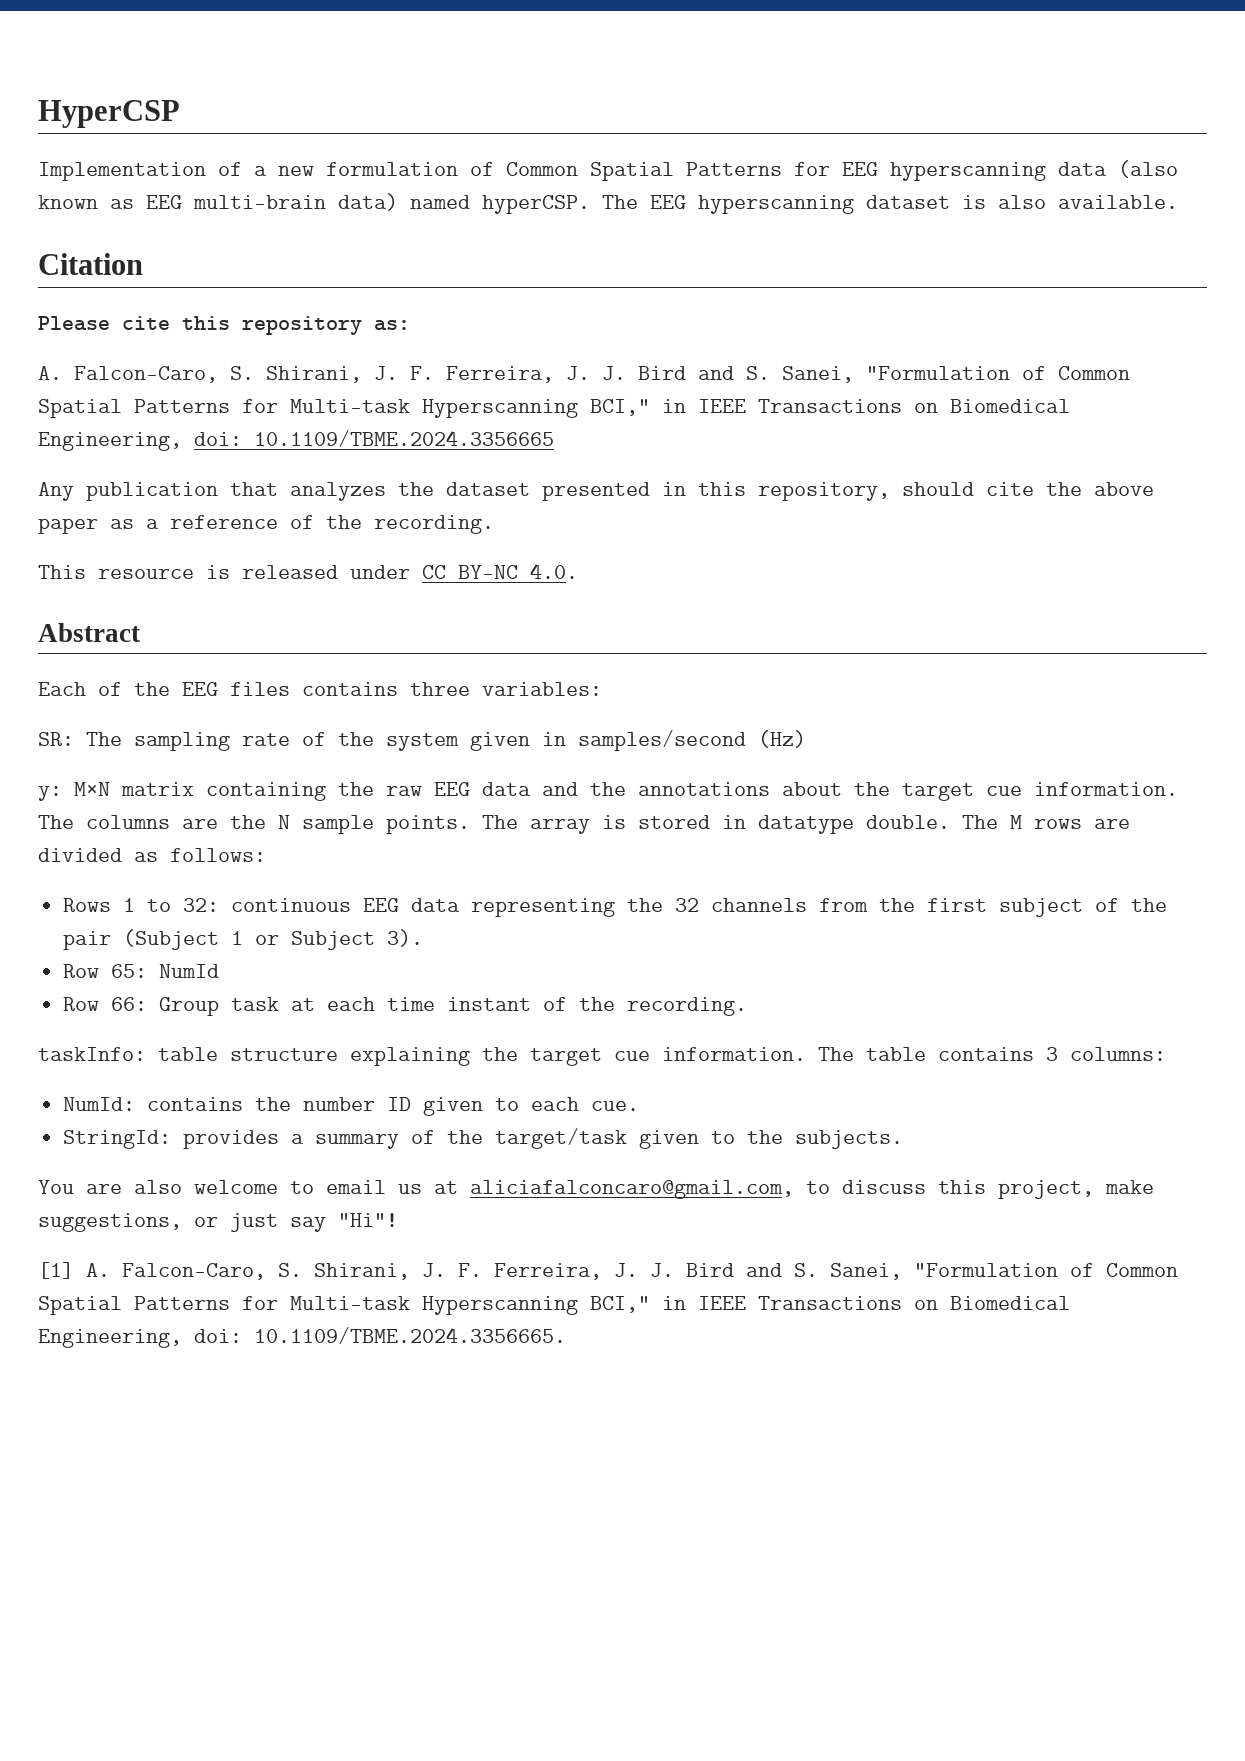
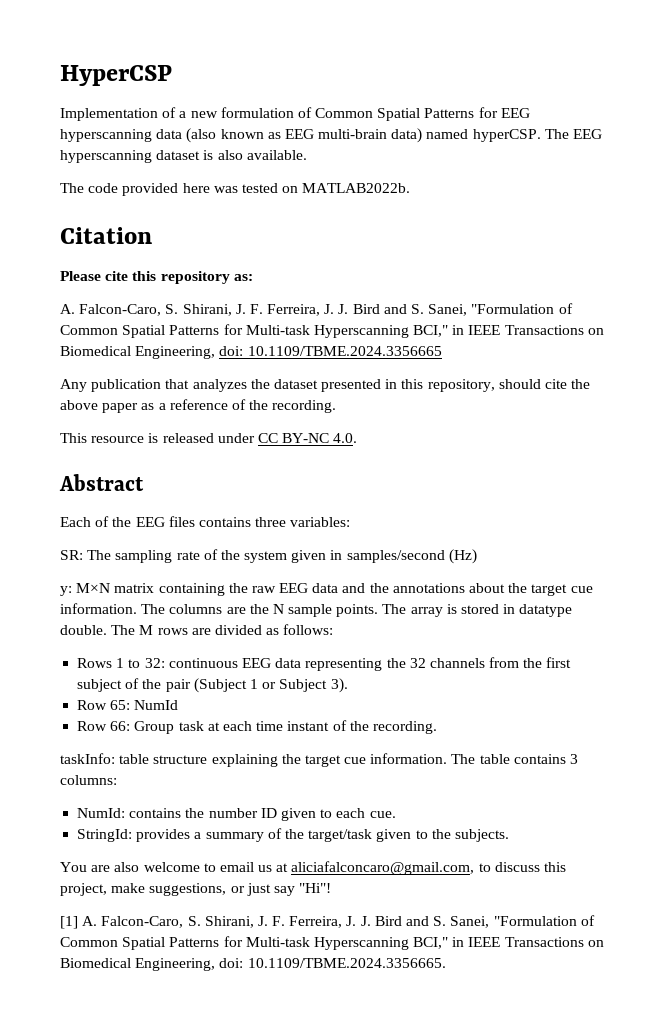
+ The code provided here was tested on MATLAB2022b.

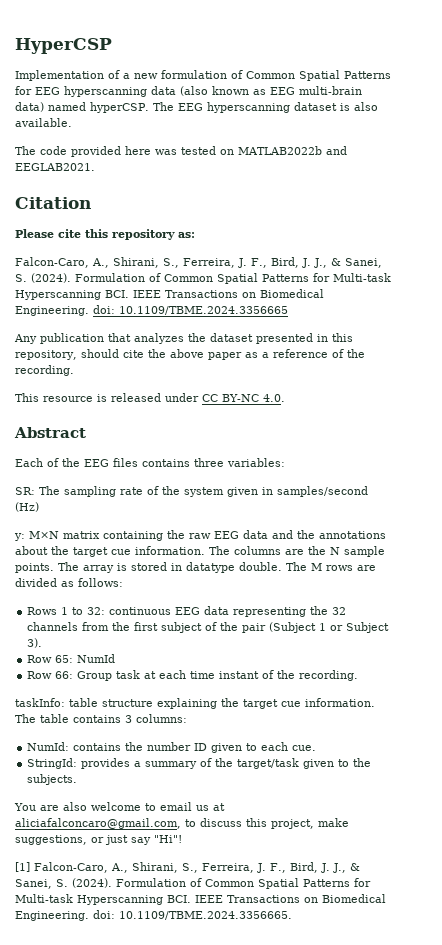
- The code provided here was tested on MATLAB2022b.
+ The code provided here was tested on MATLAB2022b and EEGLAB2021.
- A. Falcon-Caro, S. Shirani, J. F. Ferreira, J. J. Bird and S. Sanei, "Formulation of Common Spatial Patterns for Multi-task Hyperscanning BCI," in IEEE Transactions on Biomedical Engineering, doi: 10.1109/TBME.2024.3356665
+ Falcon-Caro, A., Shirani, S., Ferreira, J. F., Bird, J. J., & Sanei, S. (2024). Formulation of Common Spatial Patterns for Multi-task Hyperscanning BCI. IEEE Transactions on Biomedical Engineering. doi: 10.1109/TBME.2024.3356665
- [1] A. Falcon-Caro, S. Shirani, J. F. Ferreira, J. J. Bird and S. Sanei, "Formulation of Common Spatial Patterns for Multi-task Hyperscanning BCI," in IEEE Transactions on Biomedical Engineering, doi: 10.1109/TBME.2024.3356665.
+ [1] Falcon-Caro, A., Shirani, S., Ferreira, J. F., Bird, J. J., & Sanei, S. (2024). Formulation of Common Spatial Patterns for Multi-task Hyperscanning BCI. IEEE Transactions on Biomedical Engineering. doi: 10.1109/TBME.2024.3356665.

